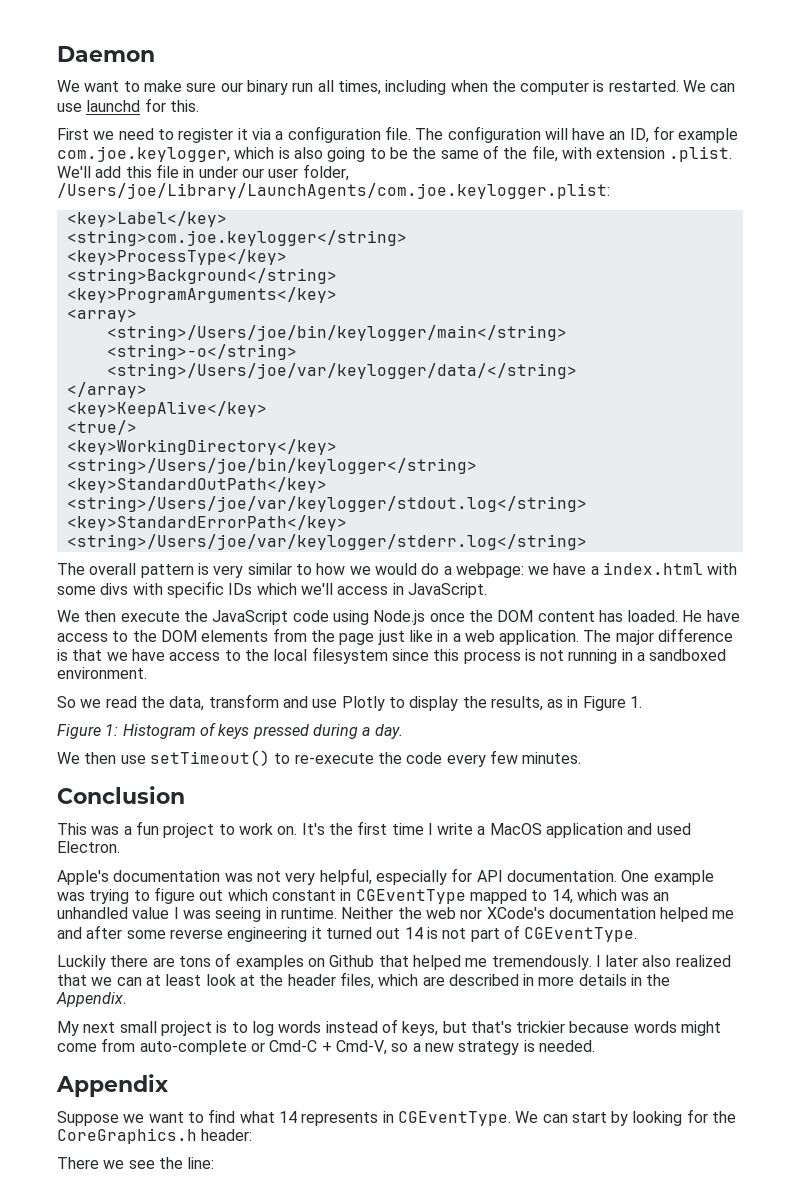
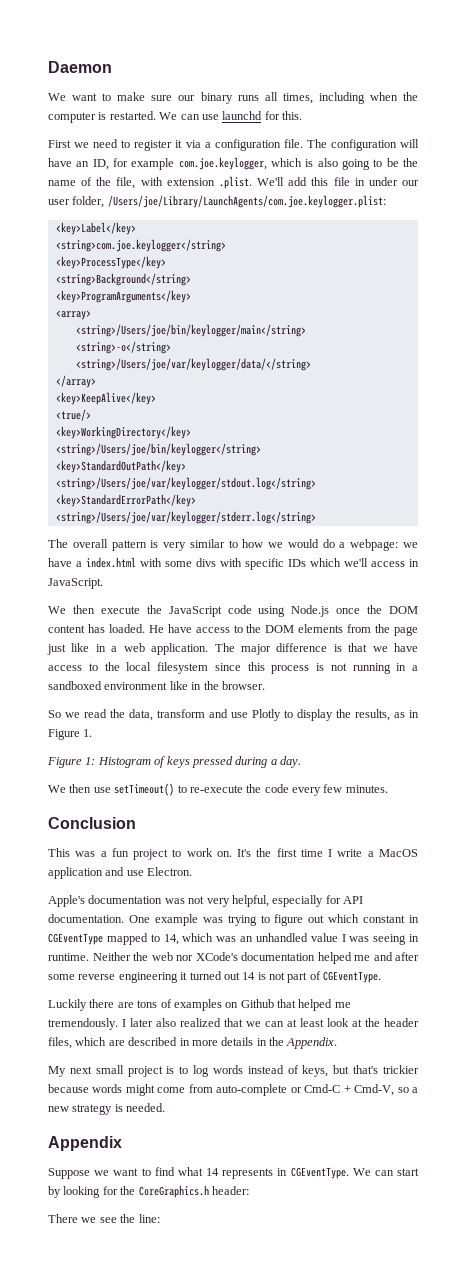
- We want to make sure our binary run all times, including when the computer is restarted.
+ We want to make sure our binary runs all times, including when the computer is restarted.
- The configuration will have an ID, for example com.joe.keylogger, which is also going to be the same of the file, with extension .plist. We'll add this file in under our user folder, /Users/joe/Library/LaunchAgents/com.joe.keylogger.plist:
+ The configuration will have an ID, for example com.joe.keylogger, which is also going to be the name of the file, with extension .plist. We'll add this file in under our user folder, /Users/joe/Library/LaunchAgents/com.joe.keylogger.plist:
- The major difference is that we have access to the local filesystem since this process is not running in a sandboxed environment.
+ The major difference is that we have access to the local filesystem since this process is not running in a sandboxed environment like in the browser.
- It's the first time I write a MacOS application and used Electron.
+ It's the first time I write a MacOS application and use Electron.

